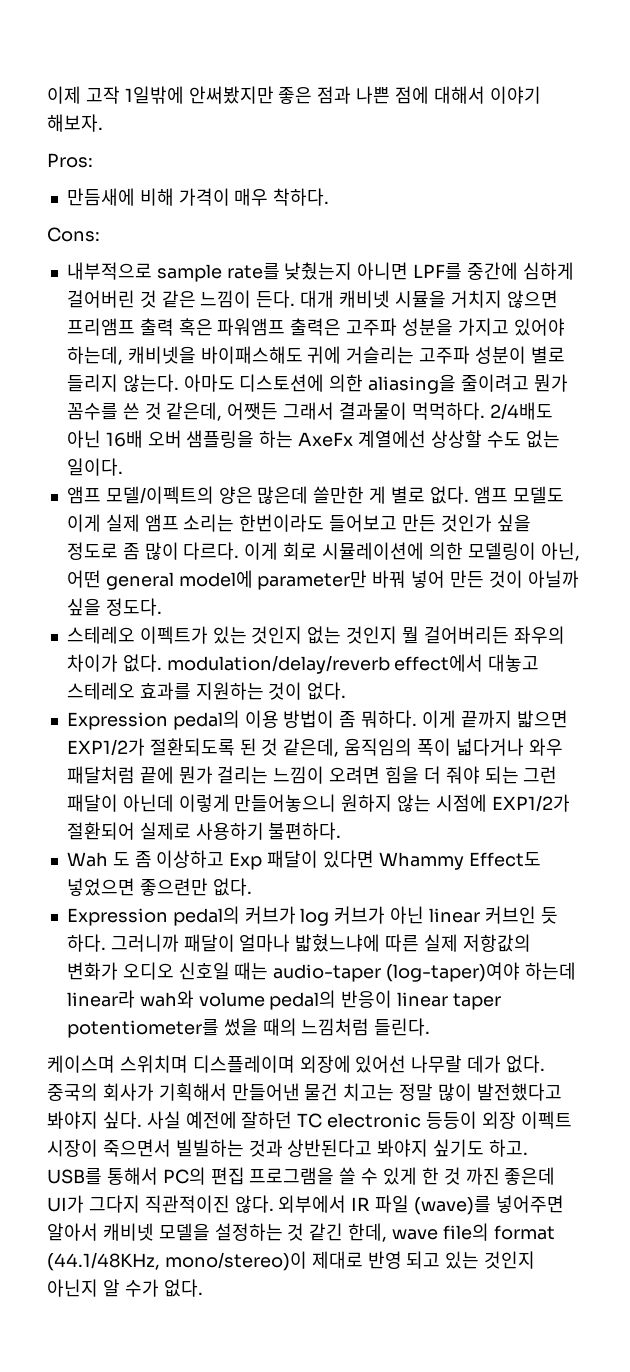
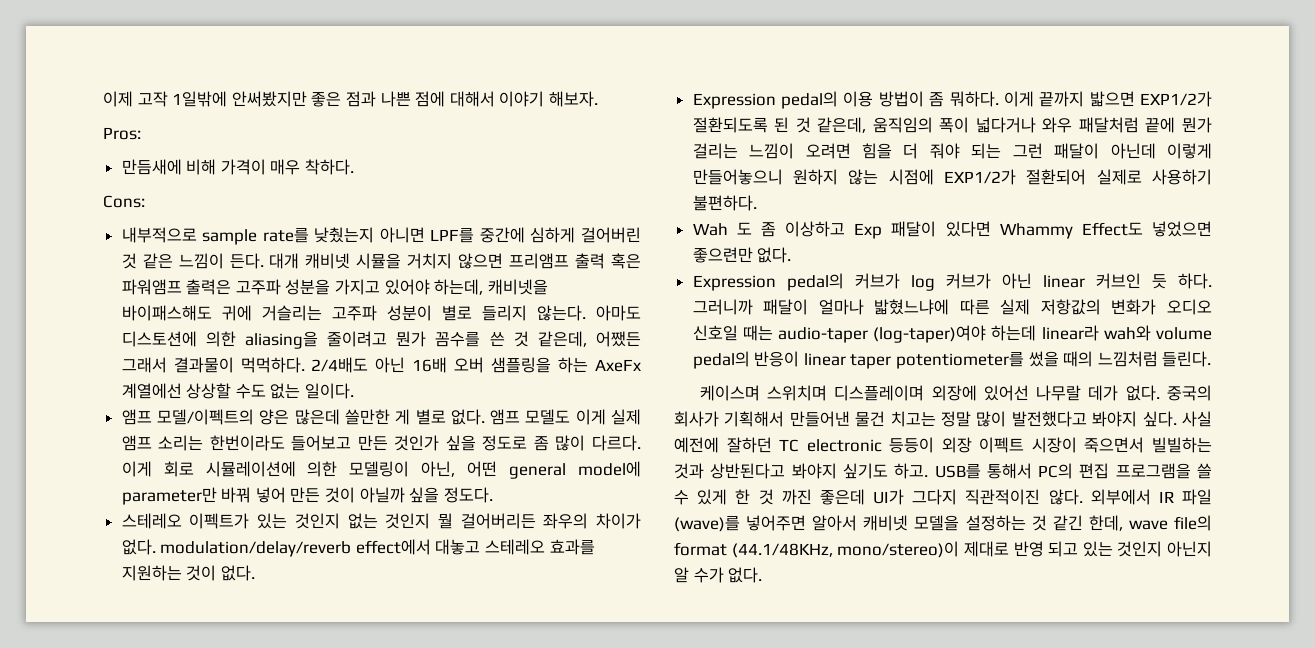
- 아마도 디스토션에 의한 aliasing을 줄이려고 뭔가 꼼수를 쓴 것 같은데, 어쨋든 그래서 결과물이 먹먹하다.
+ 아마도 디스토션에 의한 aliasing을 줄이려고 뭔가 꼼수를 쓴 것 같은데, 어쨌든 그래서 결과물이 먹먹하다.

